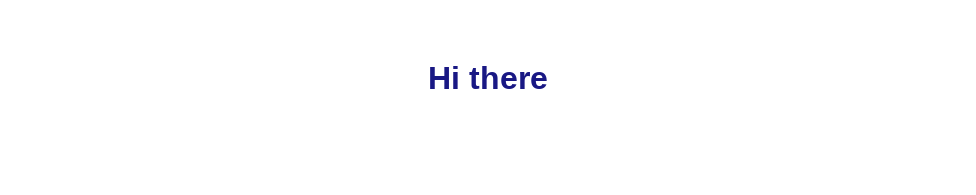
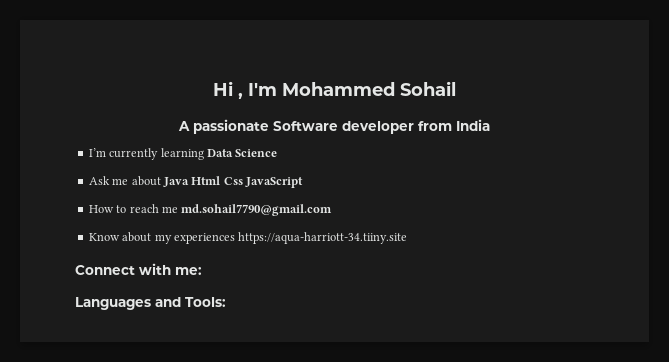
- Hi there
+ Hi , I'm Mohammed Sohail
+ A passionate Software developer from India
+ I’m currently learning Data Science
+ Ask me about Java Html Css JavaScript
+ How to reach me md.sohail7790@gmail.com
+ Know about my experiences https://aqua-harriott-34.tiiny.site
+ Connect with me:
+ Languages and Tools:

